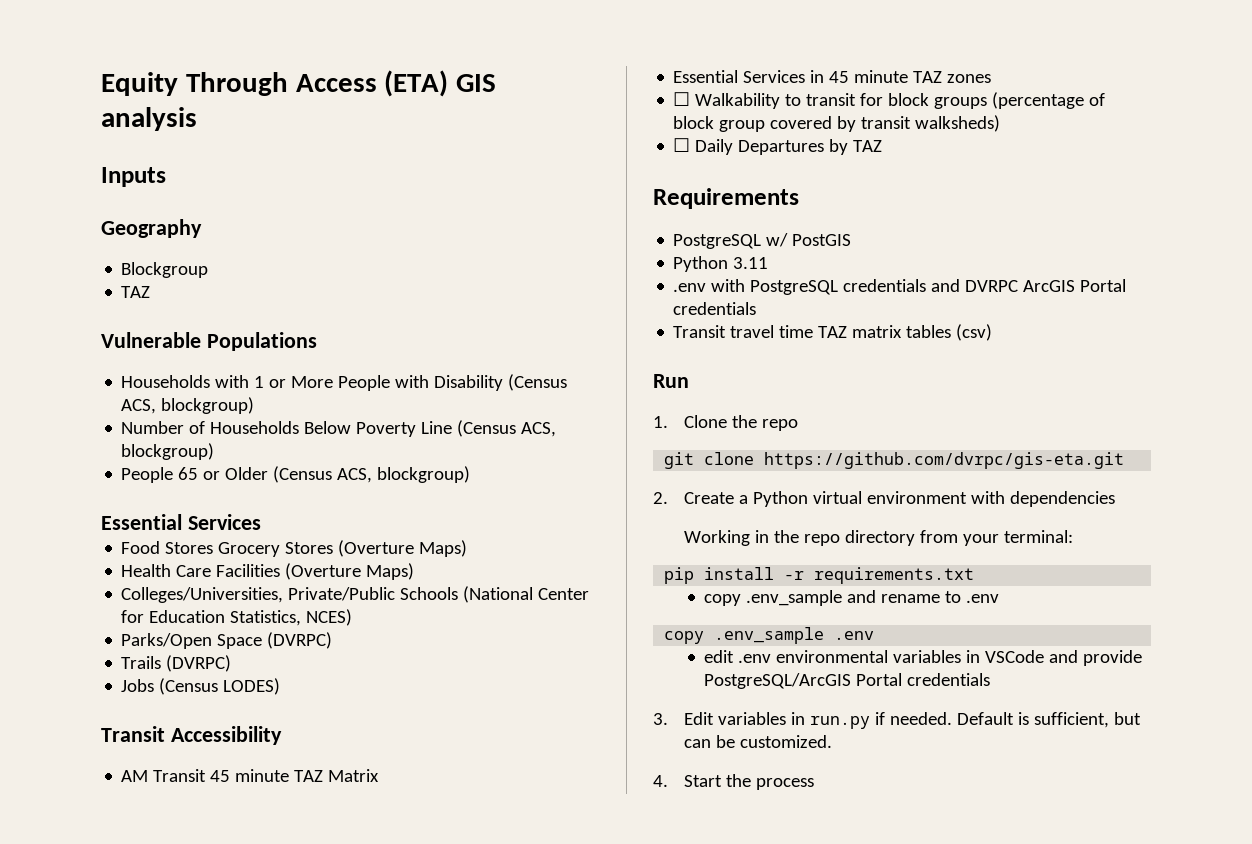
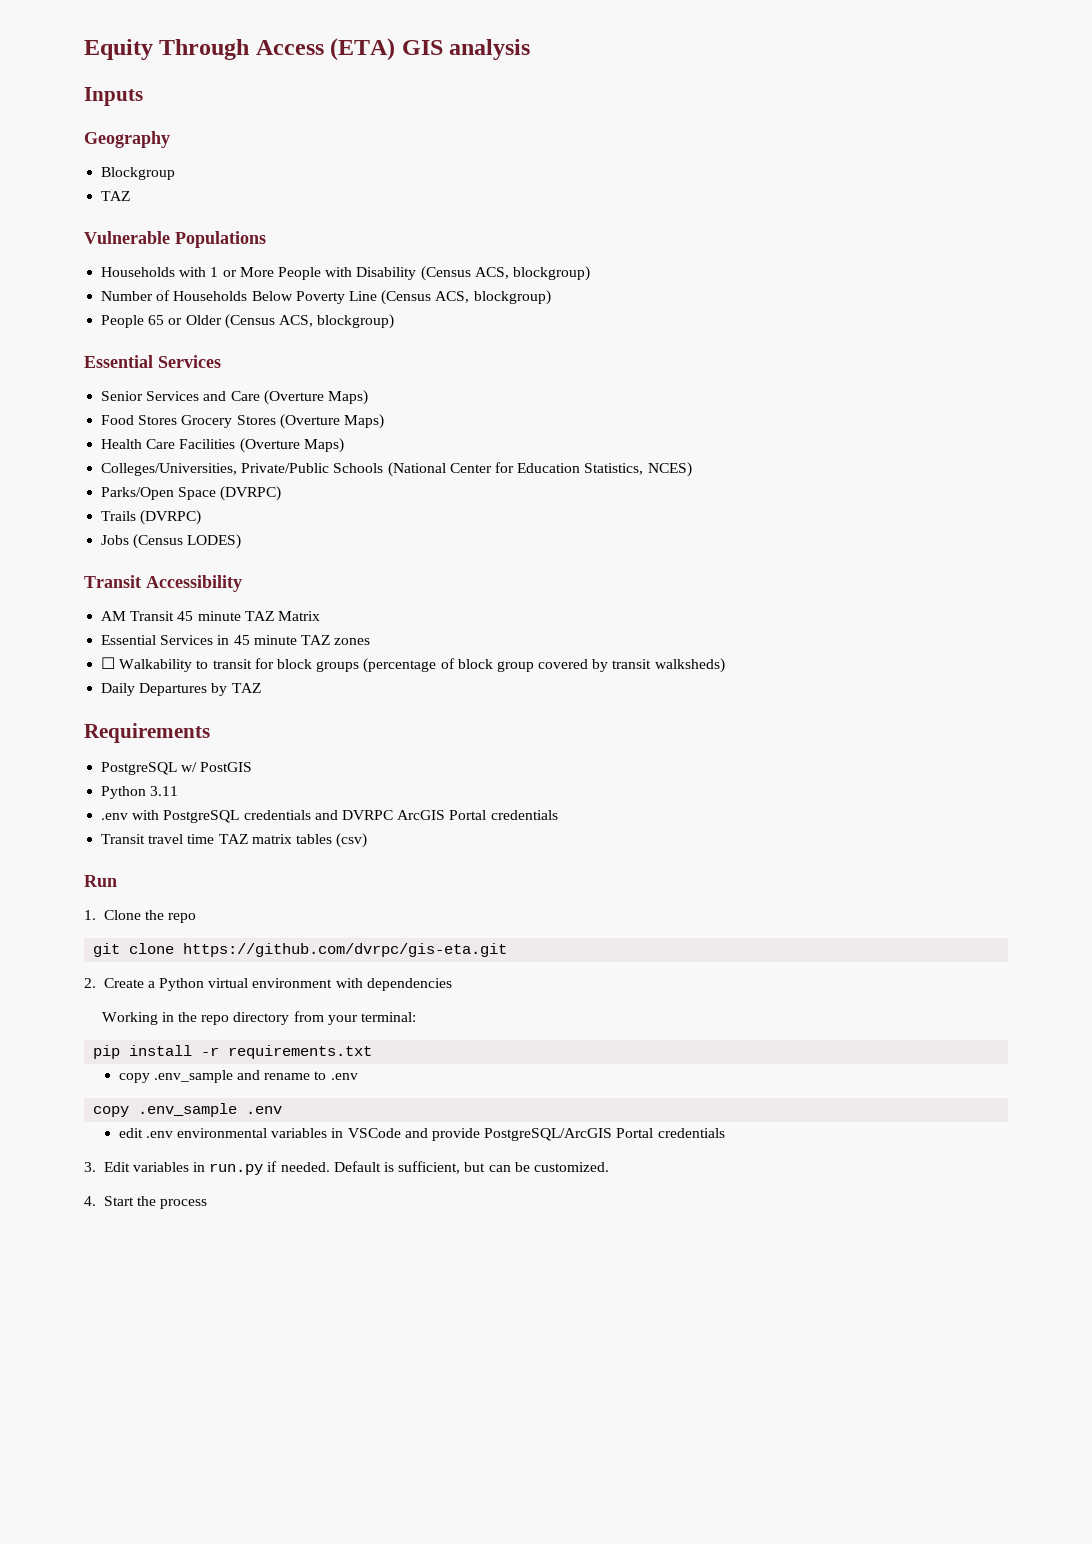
+ Senior Services and Care (Overture Maps)
- ☐ Daily Departures by TAZ
+ Daily Departures by TAZ

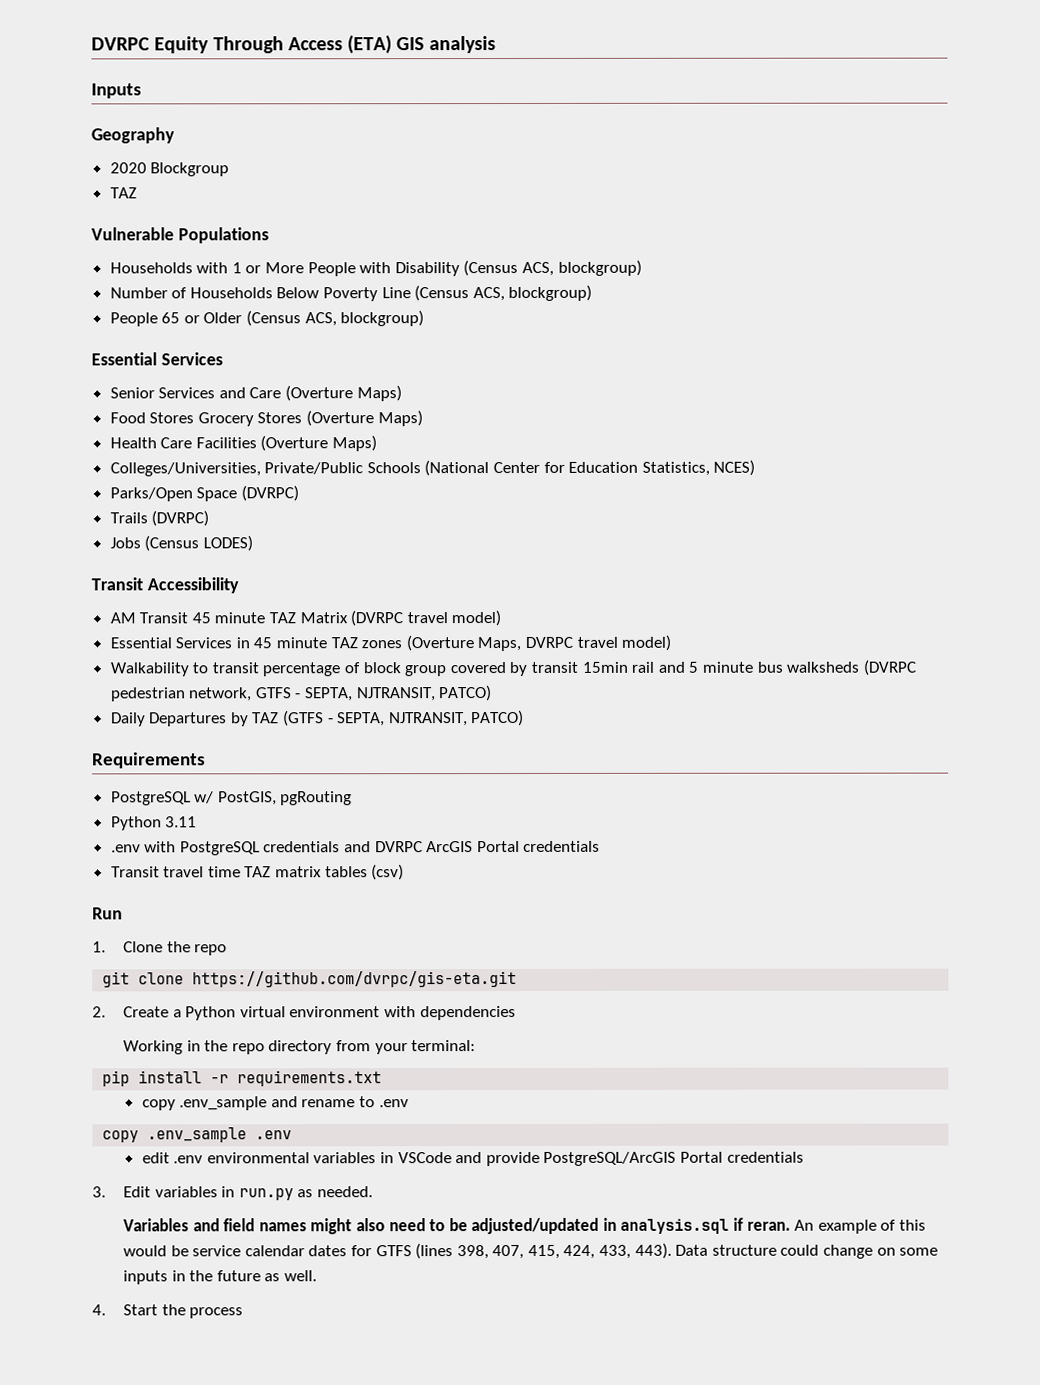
- Equity Through Access (ETA) GIS analysis
+ DVRPC Equity Through Access (ETA) GIS analysis
- Blockgroup
+ 2020 Blockgroup
- AM Transit 45 minute TAZ Matrix
+ AM Transit 45 minute TAZ Matrix (DVRPC travel model)
- Essential Services in 45 minute TAZ zones
- ☐ Walkability to transit for block groups (percentage of block group covered by transit walksheds)
+ Essential Services in 45 minute TAZ zones (Overture Maps, DVRPC travel model)
+ Walkability to transit percentage of block group covered by transit 15min rail and 5 minute bus walksheds (DVRPC pedestrian network, GTFS - SEPTA, NJTRANSIT, PATCO)
- Daily Departures by TAZ
+ Daily Departures by TAZ (GTFS - SEPTA, NJTRANSIT, PATCO)
- PostgreSQL w/ PostGIS
+ PostgreSQL w/ PostGIS, pgRouting
- 3. Edit variables in run.py if needed. Default is sufficient, but can be customized.
+ 3. Edit variables in run.py as needed.
+ Variables and field names might also need to be adjusted/updated in analysis.sql if reran. An example of this would be service calendar dates for GTFS (lines 398, 407, 415, 424, 433, 443). Data structure could change on some inputs in the future as well.

